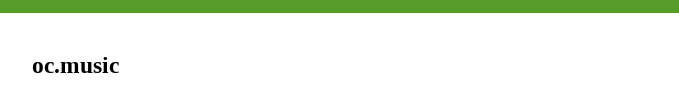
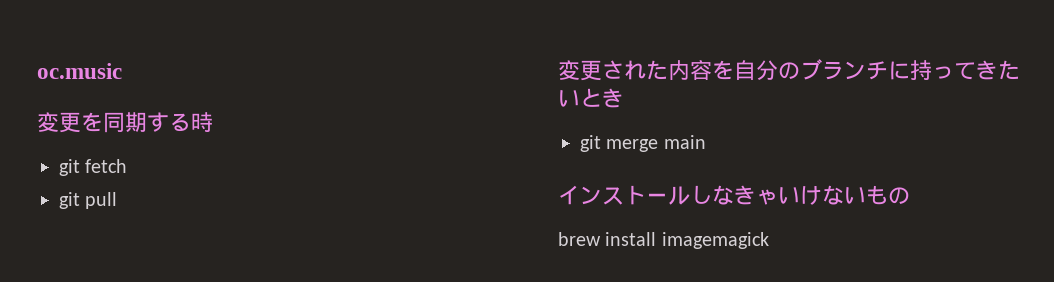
+ 変更を同期する時
+ git fetch
+ git pull
+ 変更された内容を自分のブランチに持ってきたいとき
+ git merge main
+ インストールしなきゃいけないもの
+ brew install imagemagick

